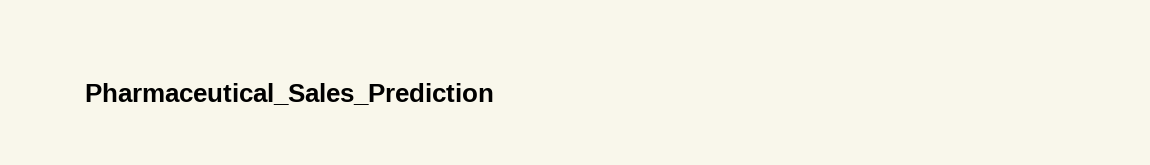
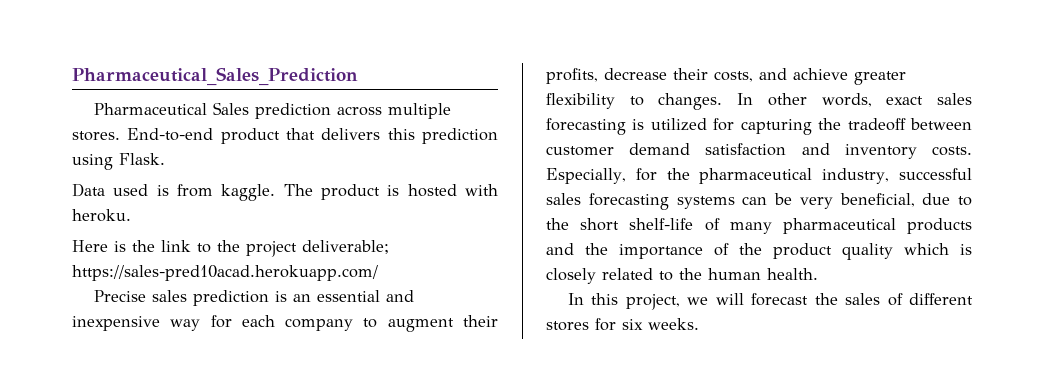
+ Pharmaceutical Sales prediction across multiple stores. End-to-end product that delivers this prediction using Flask.
+ Data used is from kaggle. The product is hosted with heroku.
+ Here is the link to the project deliverable; https://sales-pred10acad.herokuapp.com/
+ Precise sales prediction is an essential and inexpensive way for each company to augment their profits, decrease their costs, and achieve greater flexibility to changes. In other words, exact sales forecasting is utilized for capturing the tradeoff between customer demand satisfaction and inventory costs. Especially, for the pharmaceutical industry, successful sales forecasting systems can be very beneficial, due to the short shelf-life of many pharmaceutical products and the importance of the product quality which is closely related to the human health.
+ In this project, we will forecast the sales of different stores for six weeks.

